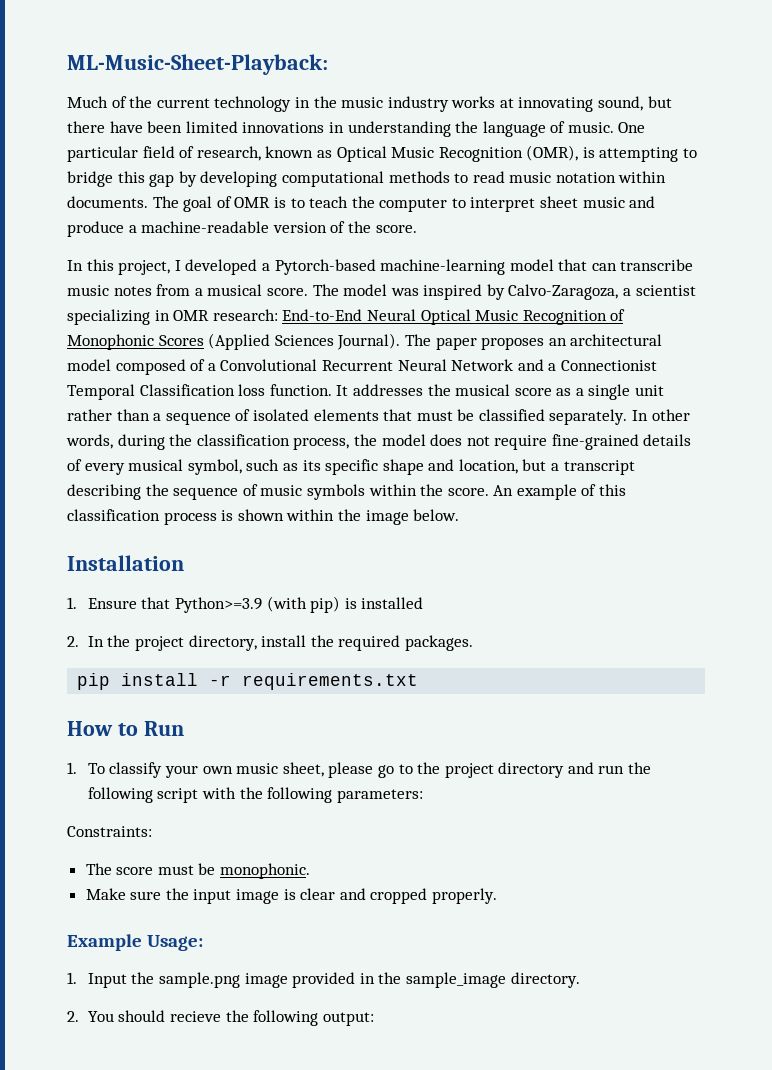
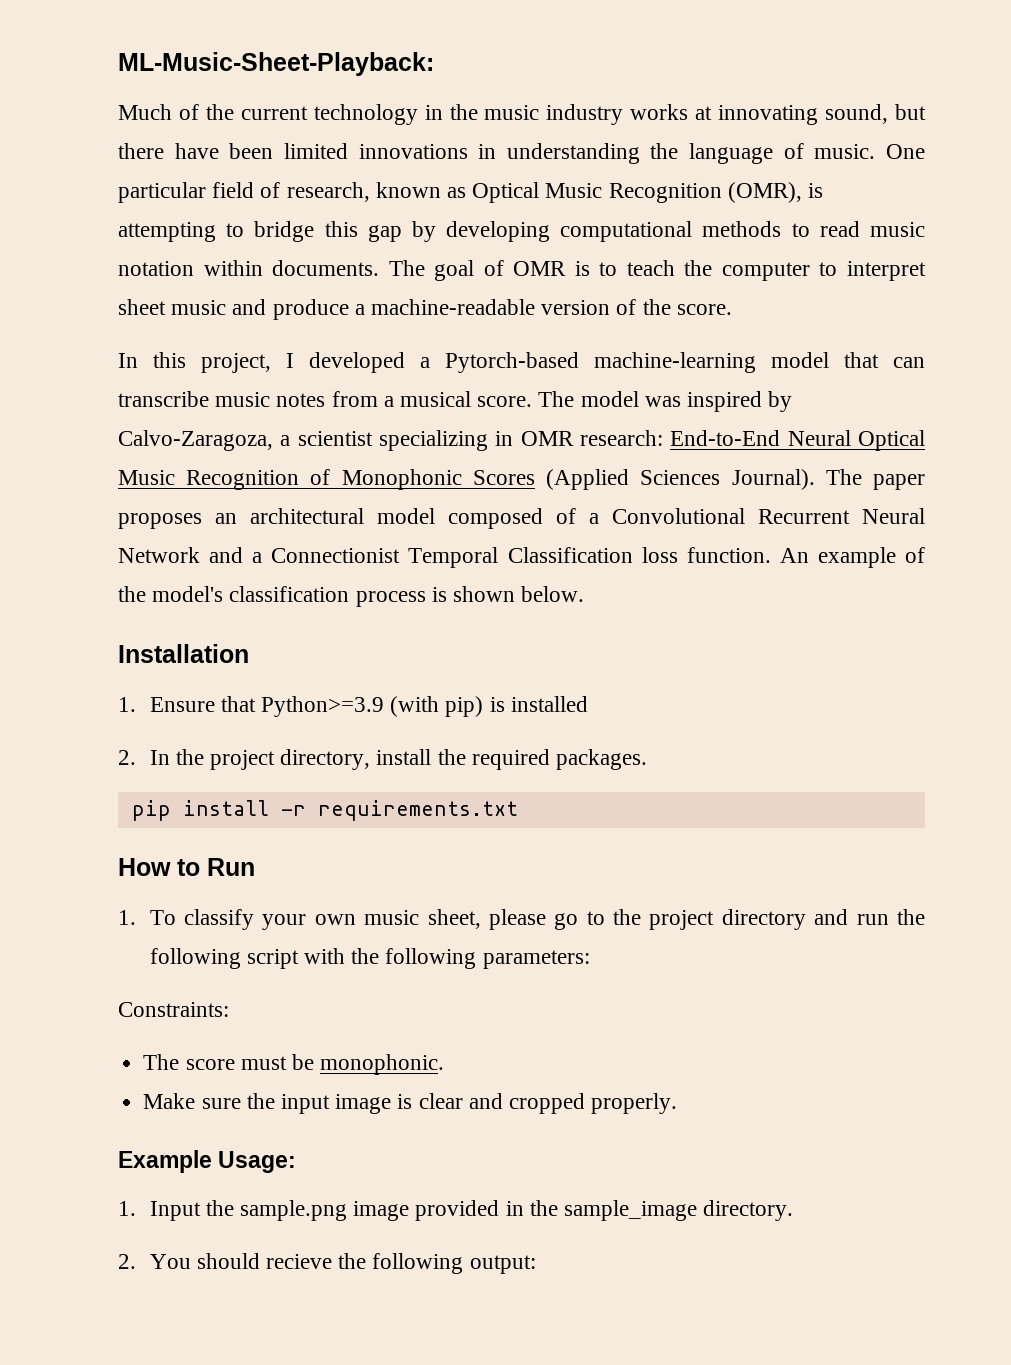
- It addresses the musical score as a single unit rather than a sequence of isolated elements that must be classified separately. In other words, during the classification process, the model does not require fine-grained details of every musical symbol, such as its specific shape and location, but a transcript describing the sequence of music symbols within the score.
- An example of this classification process is shown within the image below.
+ An example of the model's classification process is shown below.

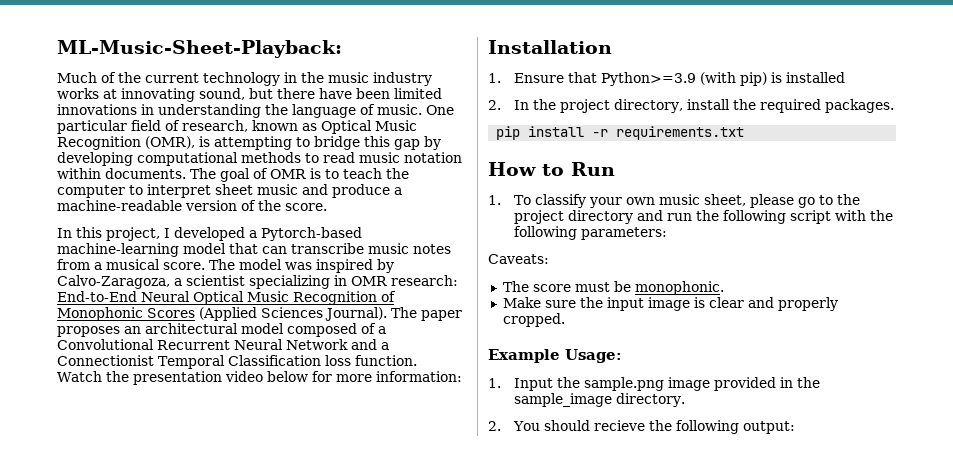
- An example of the model's classification process is shown below.
+ Watch the presentation video below for more information:
- Constraints:
+ Caveats:
- Make sure the input image is clear and cropped properly.
+ Make sure the input image is clear and properly cropped.

